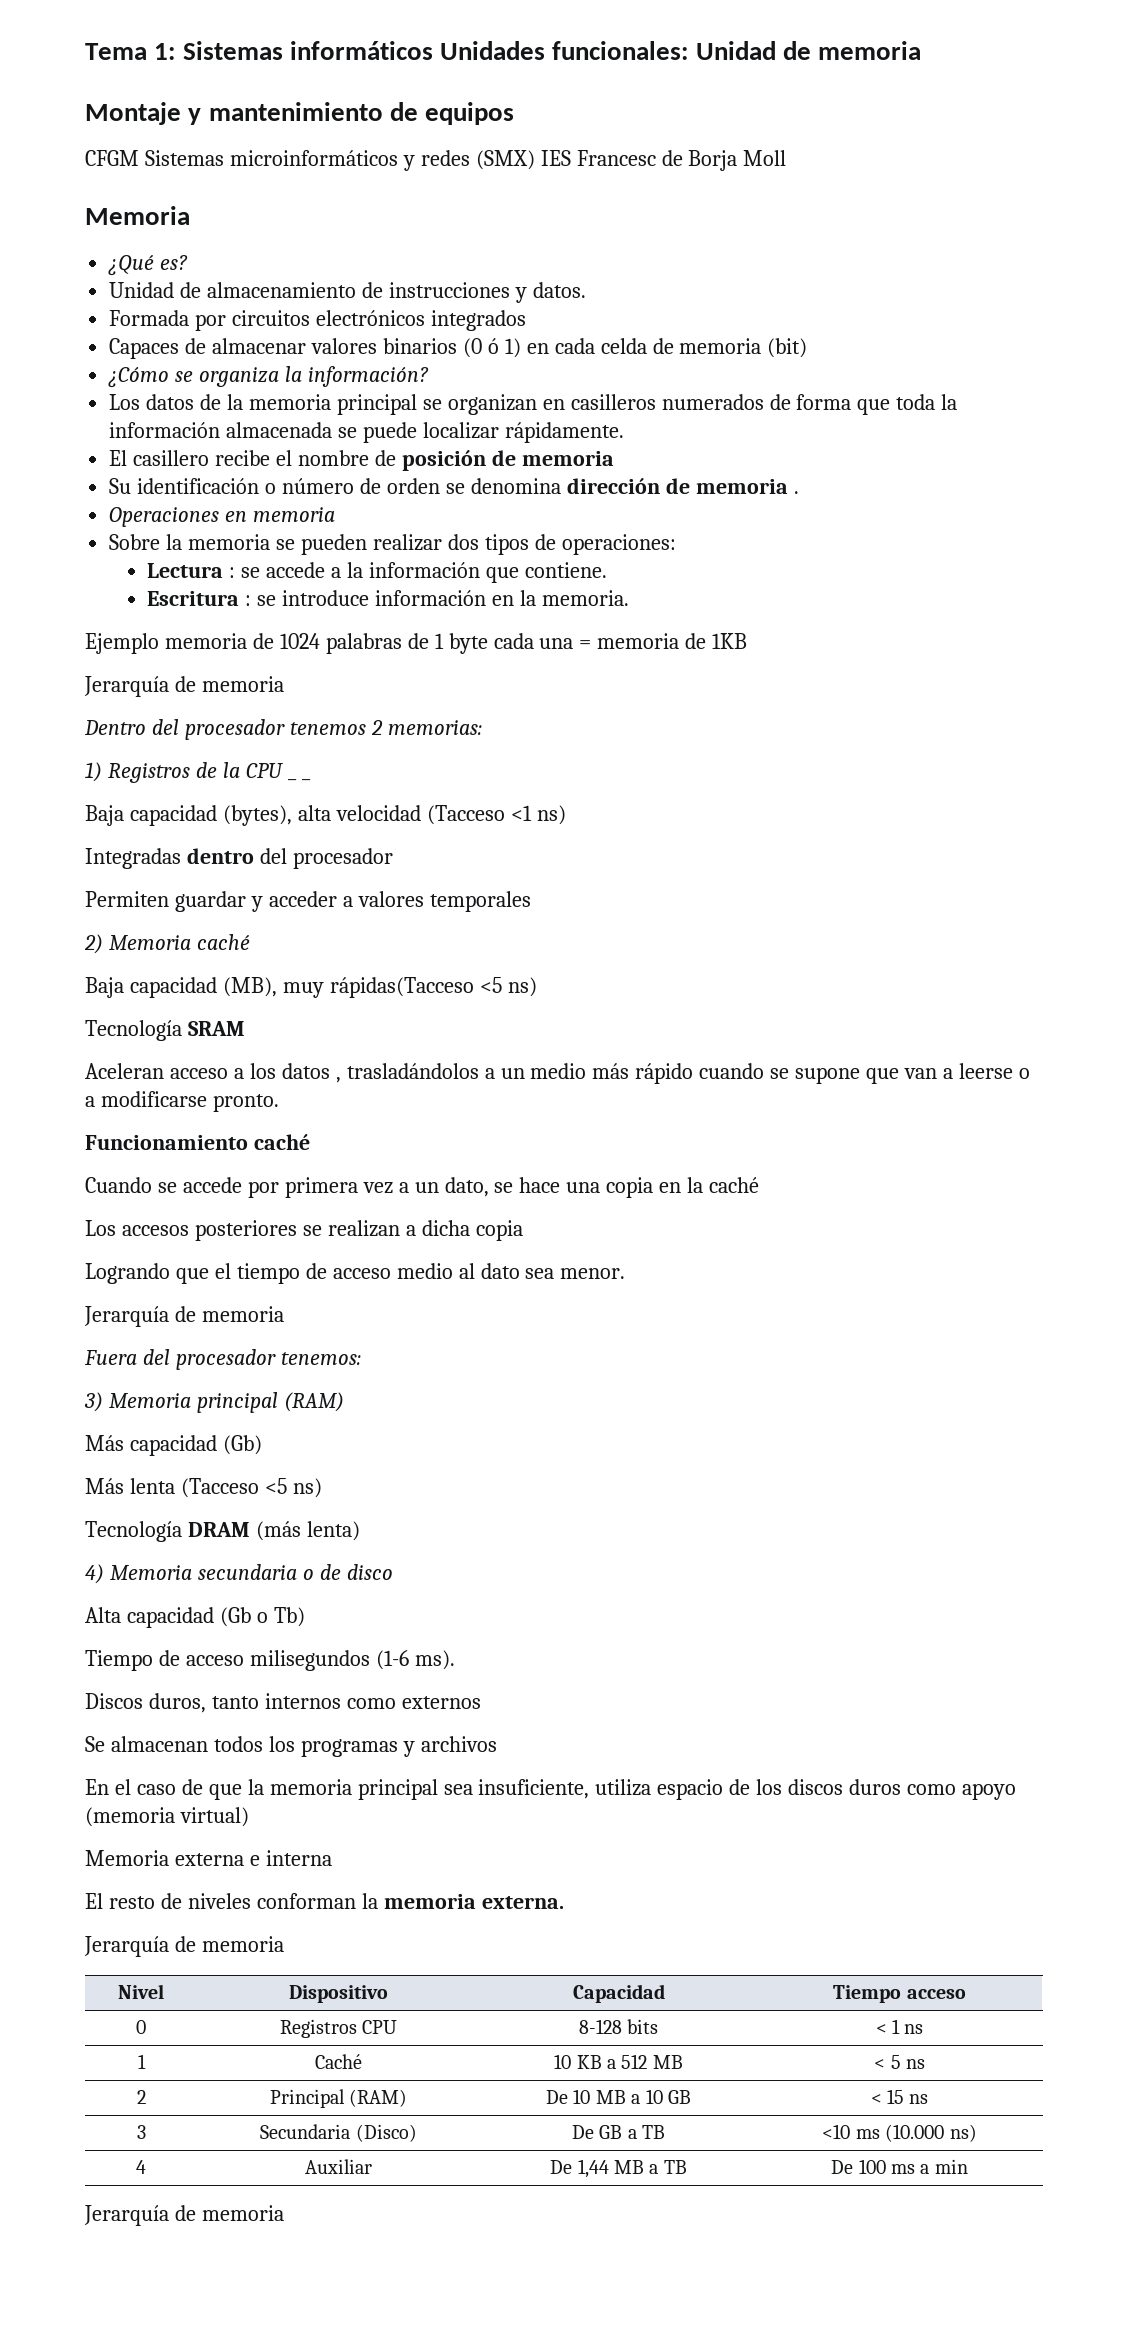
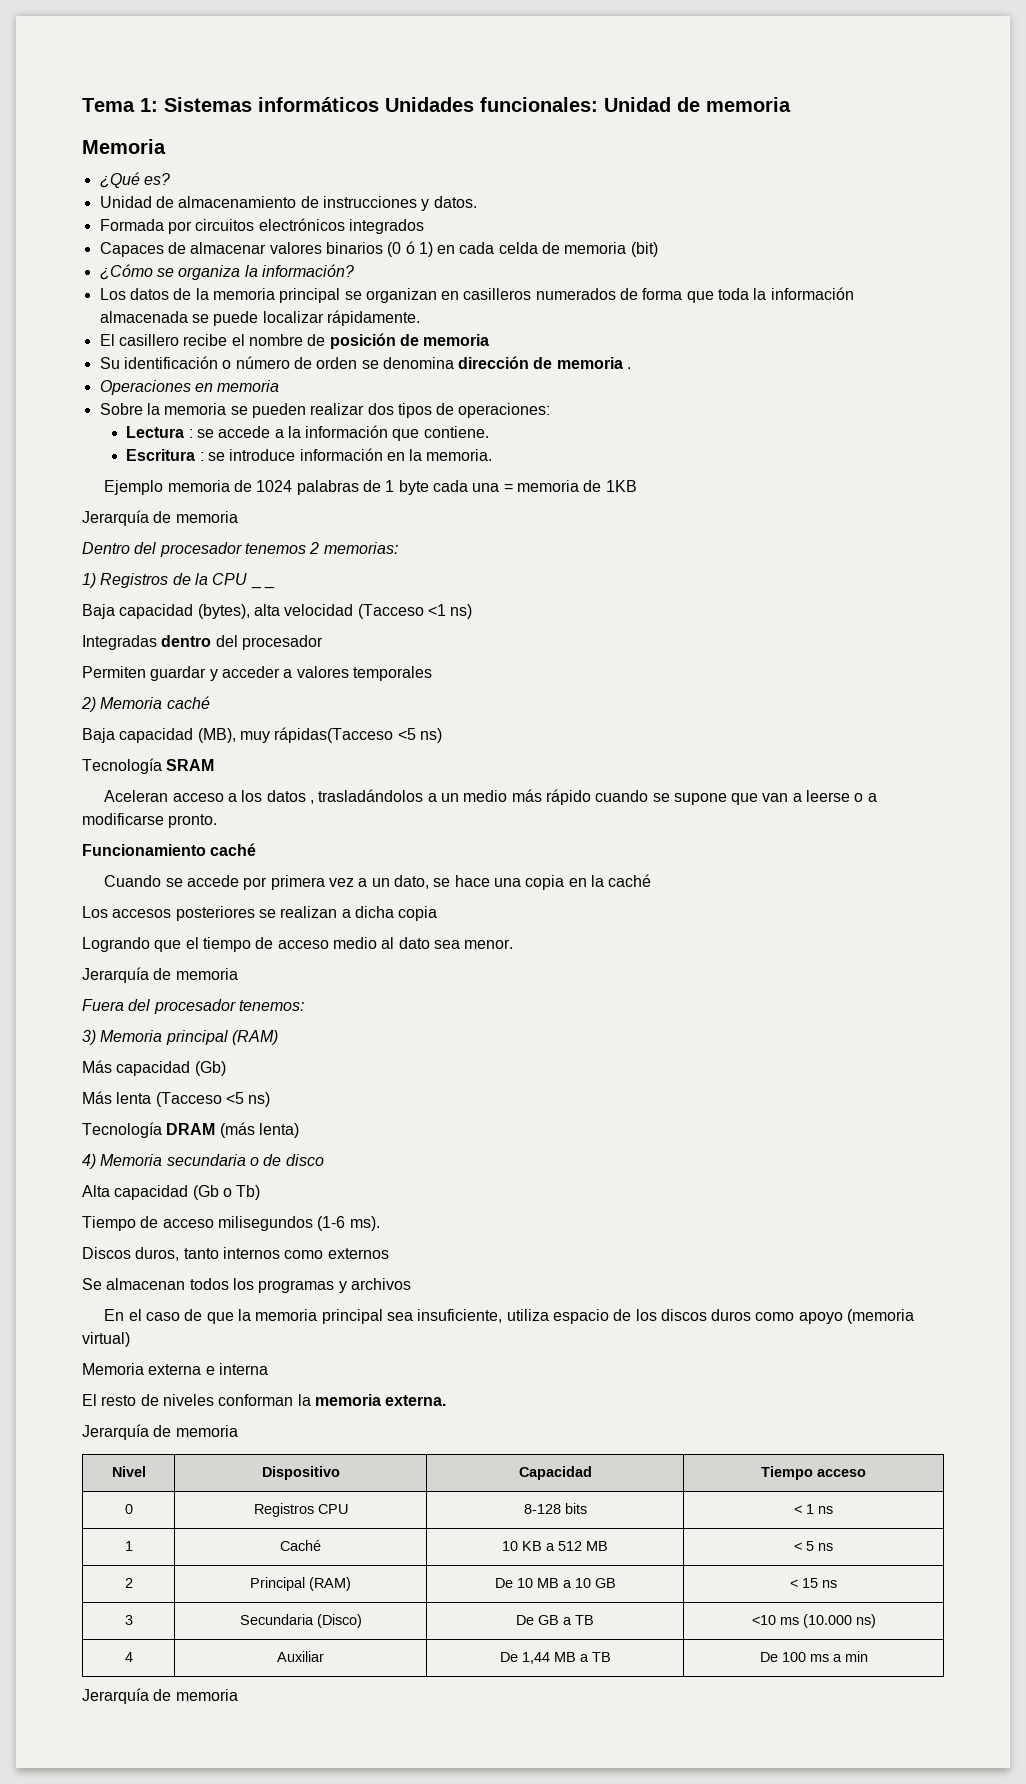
- Montaje y mantenimiento de equipos
- CFGM Sistemas microinformáticos y redes (SMX) IES Francesc de Borja Moll

